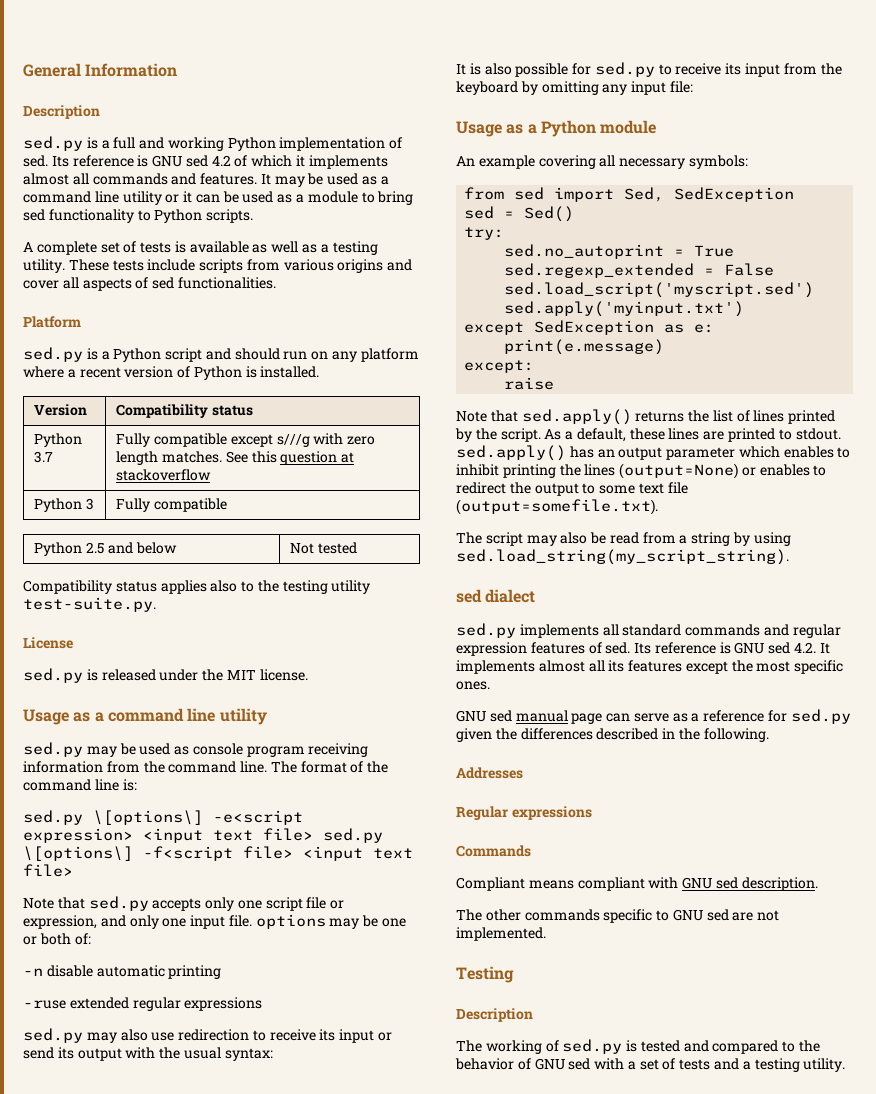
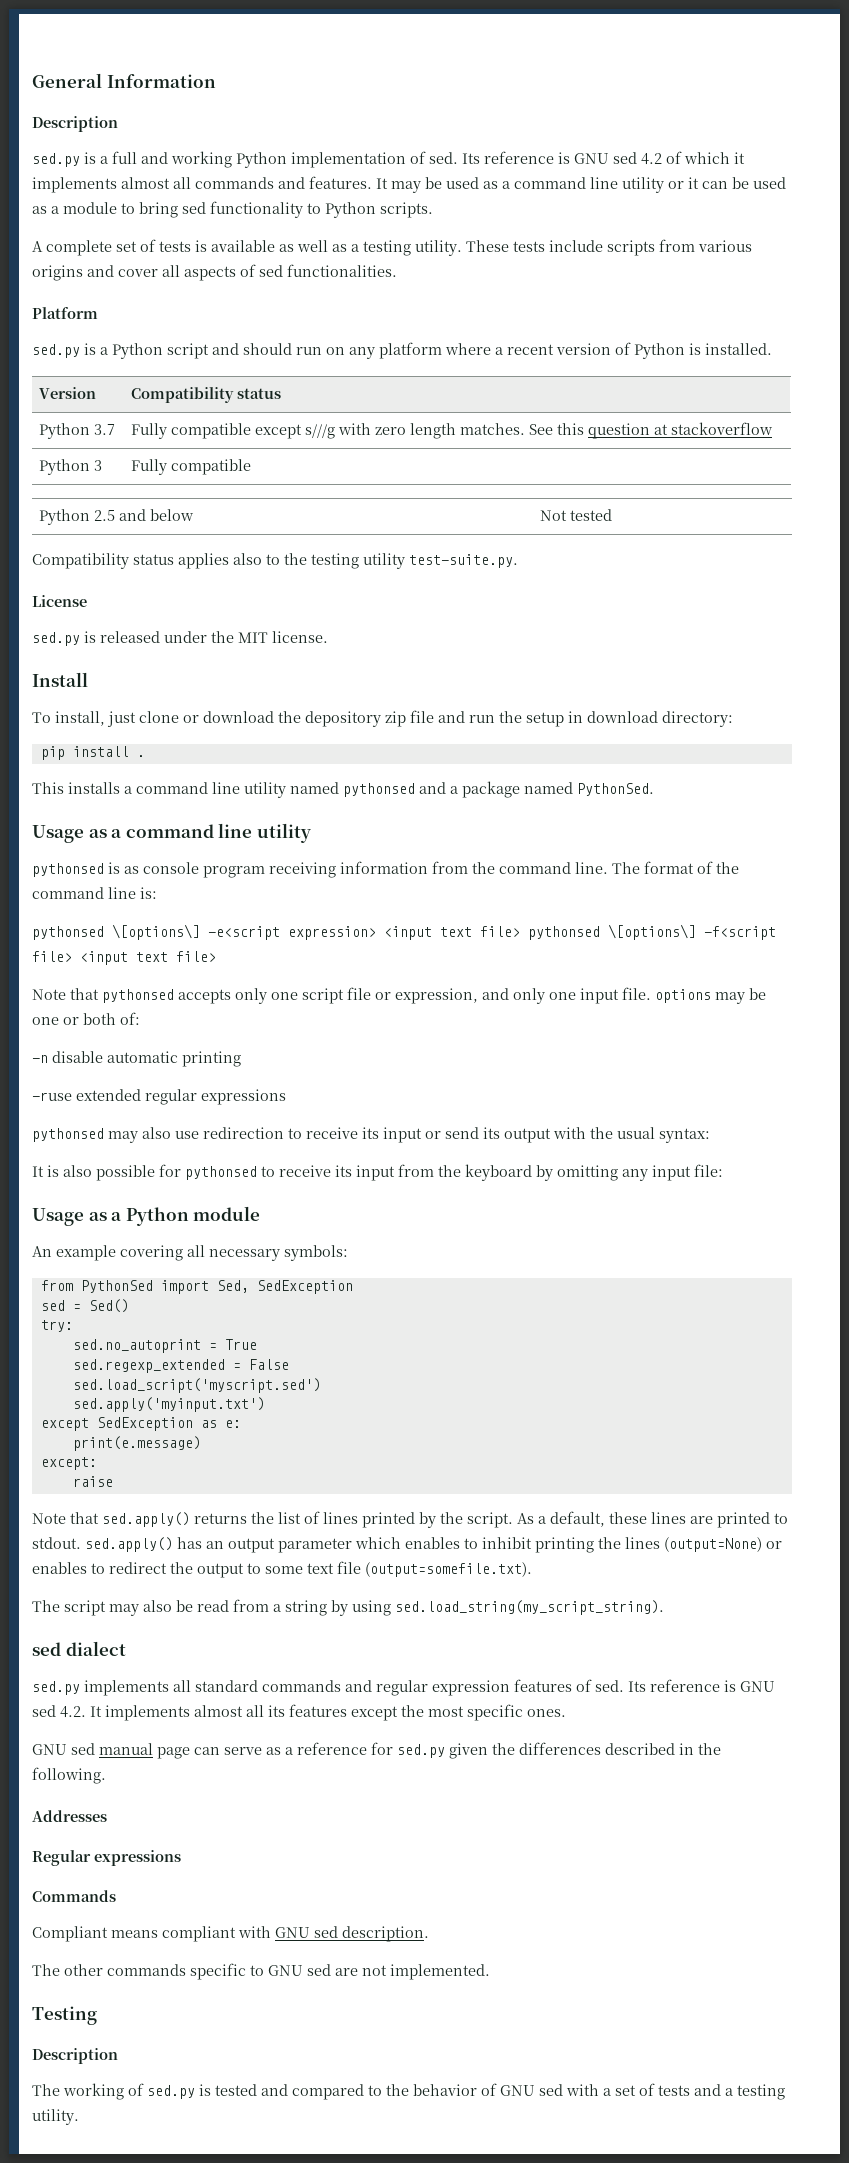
+ Install
+ To install, just clone or download the depository zip file and run the setup in download directory:
+ pip install .
+ This installs a command line utility named pythonsed and a package named PythonSed.
- sed.py may be used as console program receiving information from the command line.
+ pythonsed is as console program receiving information from the command line.
- sed.py \[options\] -e<script expression> <input text file> sed.py \[options\] -f<script file> <input text file>
+ pythonsed \[options\] -e<script expression> <input text file> pythonsed \[options\] -f<script file> <input text file>
- Note that sed.py accepts only one script file or expression, and only one input file. options may be one or both of:
+ Note that pythonsed accepts only one script file or expression, and only one input file. options may be one or both of:
- sed.py may also use redirection to receive its input or send its output with the usual syntax:
+ pythonsed may also use redirection to receive its input or send its output with the usual syntax:
- It is also possible for sed.py to receive its input from the keyboard by omitting any input file:
+ It is also possible for pythonsed to receive its input from the keyboard by omitting any input file:
- from sed import Sed, SedException
+ from PythonSed import Sed, SedException

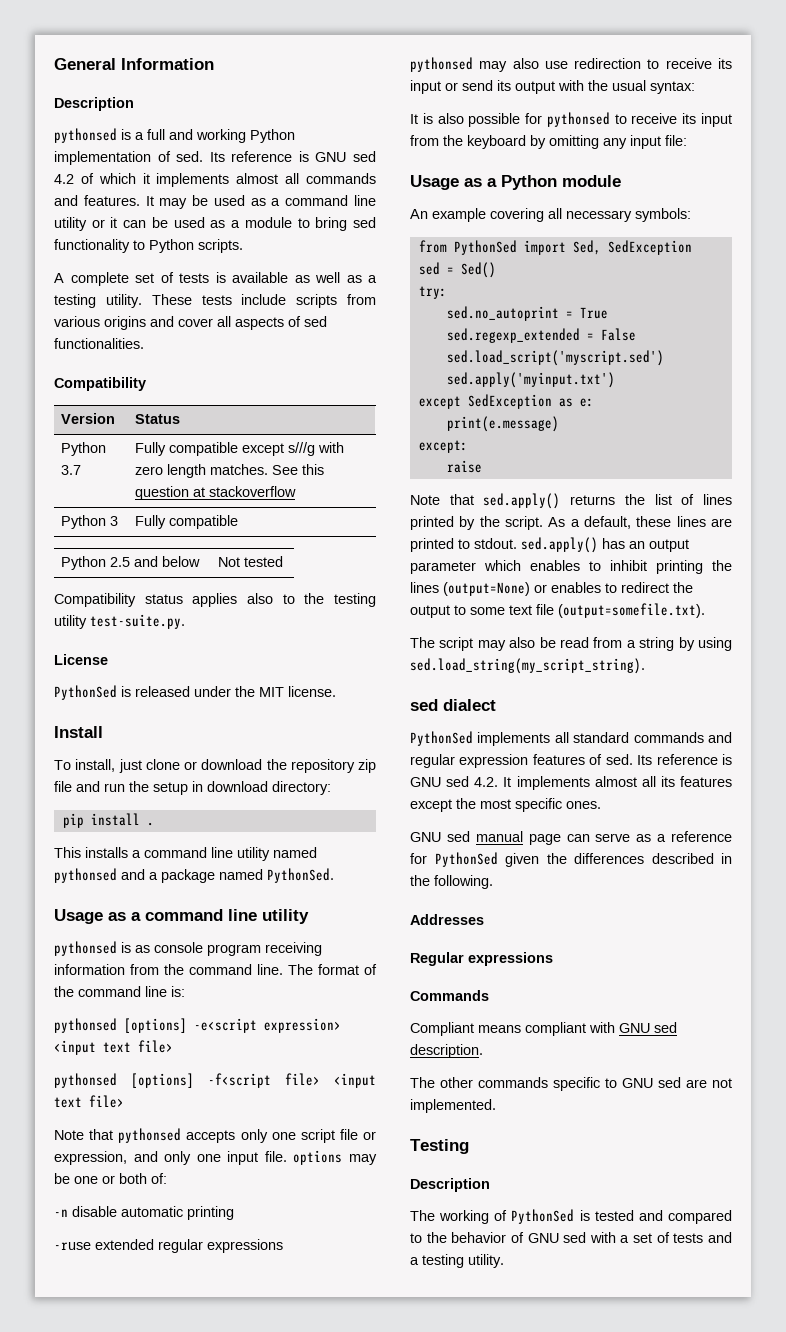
- sed.py is a full and working Python implementation of sed.
+ pythonsed is a full and working Python implementation of sed.
  These tests include scripts from various origins and cover all aspects of sed functionalities.
- Platform
- sed.py is a Python script and should run on any platform where a recent version of Python is installed.
+ Compatibility
- Version | Compatibility status
+ Version | Status
- sed.py is released under the MIT license.
+ PythonSed is released under the MIT license.
- To install, just clone or download the depository zip file and run the setup in download directory:
+ To install, just clone or download the repository zip file and run the setup in download directory:
- pythonsed \[options\] -e<script expression> <input text file> pythonsed \[options\] -f<script file> <input text file>
+ pythonsed [options] -e<script expression> <input text file>
+ pythonsed [options] -f<script file> <input text file>
- sed.py implements all standard commands and regular expression features of sed.
+ PythonSed implements all standard commands and regular expression features of sed.
- GNU sed manual page can serve as a reference for sed.py given the differences described in the following.
+ GNU sed manual page can serve as a reference for PythonSed given the differences described in the following.
- The working of sed.py is tested and compared to the behavior of GNU sed with a set of tests and a testing utility.
+ The working of PythonSed is tested and compared to the behavior of GNU sed with a set of tests and a testing utility.

